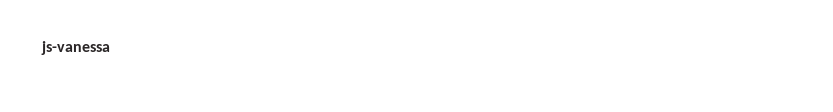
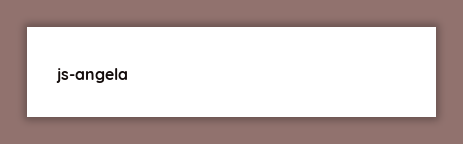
- js-vanessa
+ js-angela

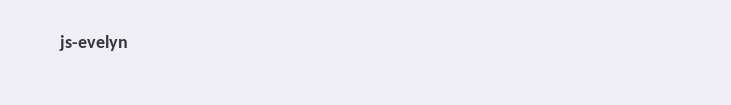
- js-angela
+ js-evelyn

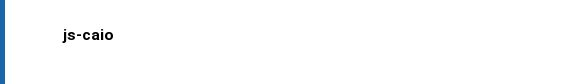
- js-evelyn
+ js-caio

